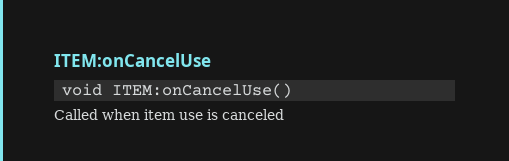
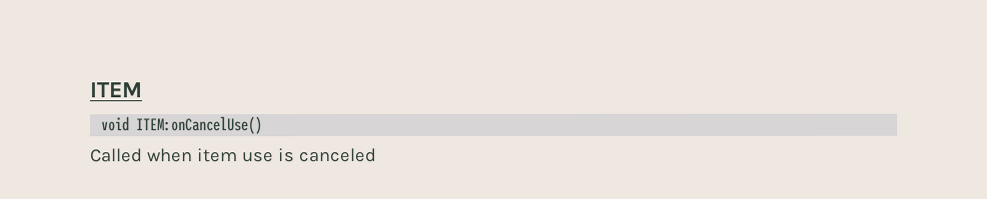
- ITEM:onCancelUse
+ ITEM

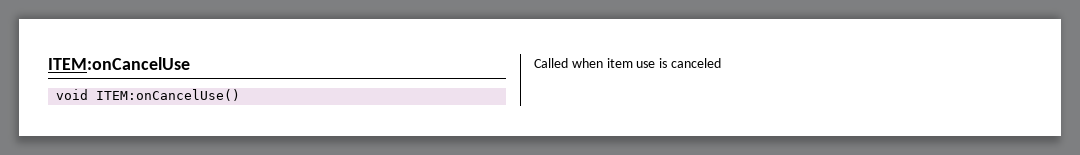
- ITEM
+ ITEM:onCancelUse

